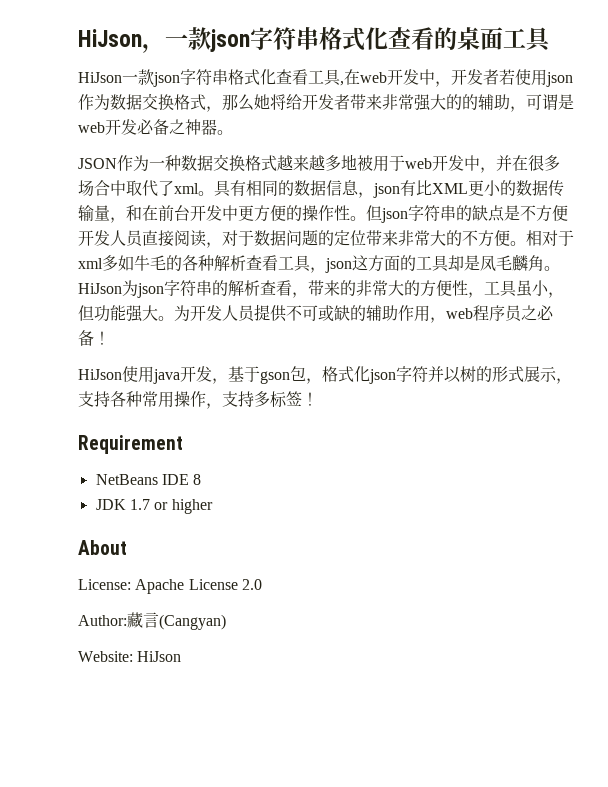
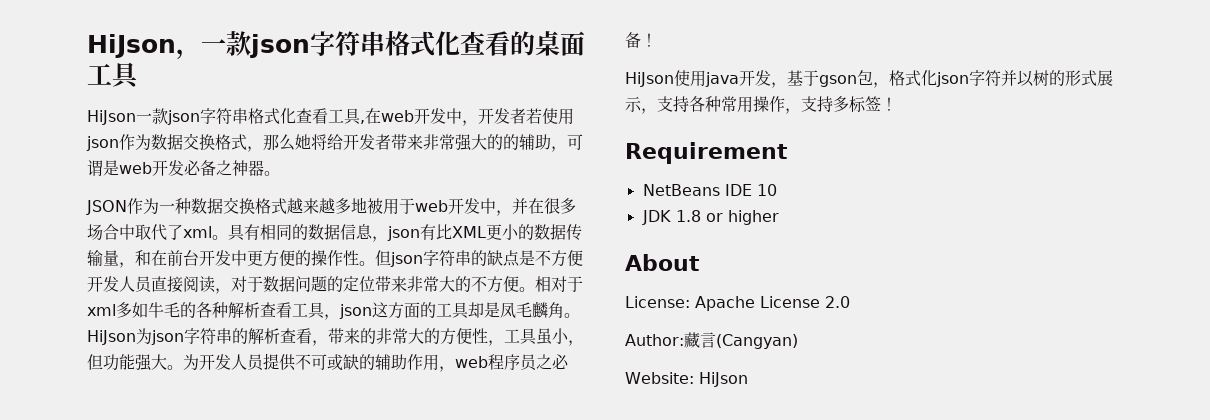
- NetBeans IDE 8
+ NetBeans IDE 10
- JDK 1.7 or higher
+ JDK 1.8 or higher

